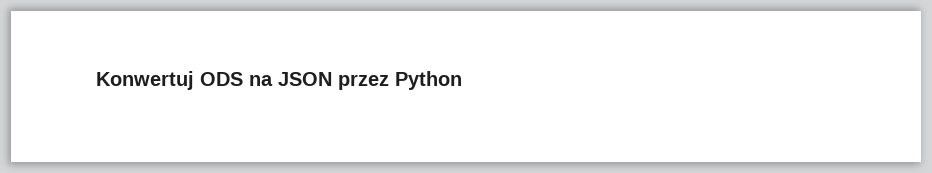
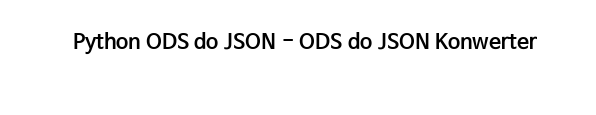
- Konwertuj ODS na JSON przez Python
+ Python ODS do JSON - ODS do JSON Konwerter

